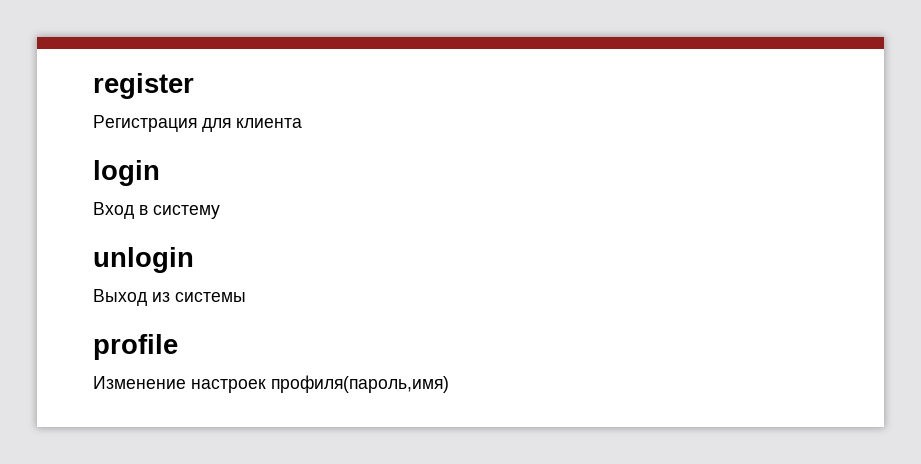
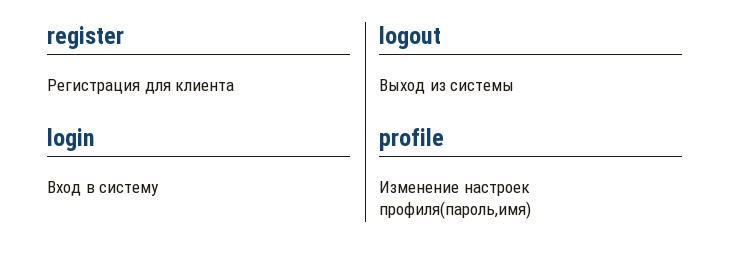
- unlogin
+ logout

